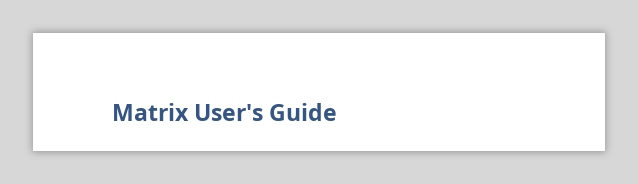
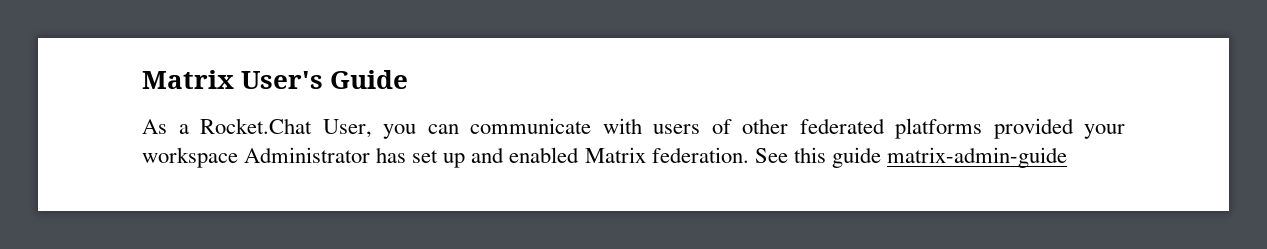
+ As a Rocket.Chat User, you can communicate with users of other federated platforms provided your workspace Administrator has set up and enabled Matrix federation. See this guide matrix-admin-guide

